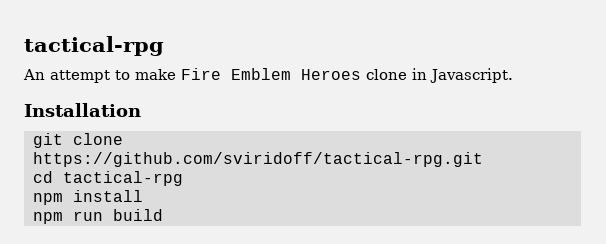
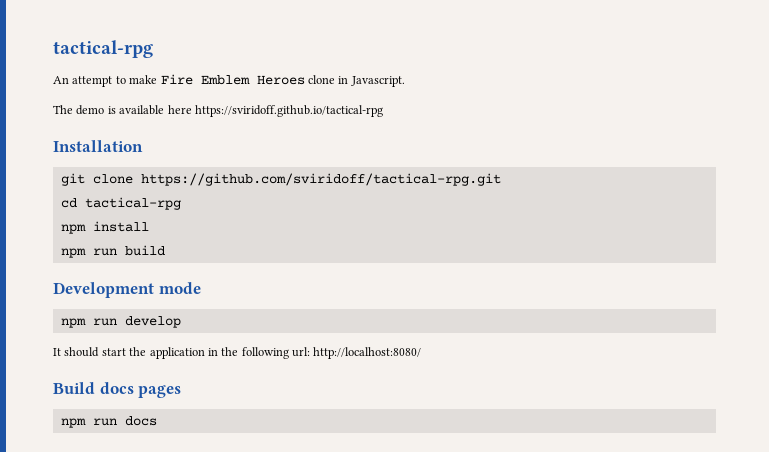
+ The demo is available here https://sviridoff.github.io/tactical-rpg
+ Development mode
+ npm run develop
+ It should start the application in the following url: http://localhost:8080/
+ Build docs pages
+ npm run docs

